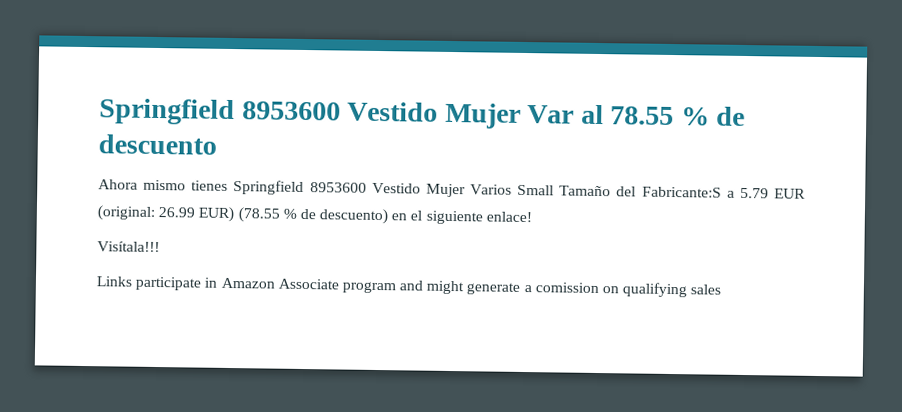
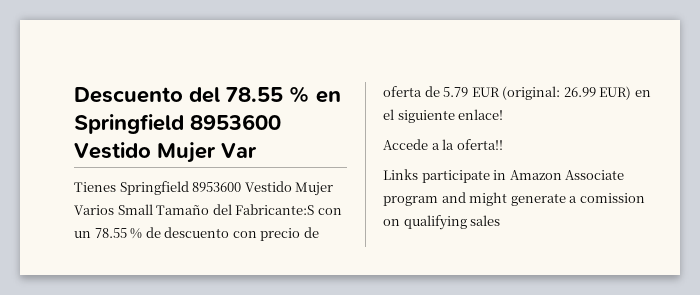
- Springfield 8953600 Vestido Mujer Var al 78.55 % de descuento
- Ahora mismo tienes Springfield 8953600 Vestido Mujer Varios Small Tamaño del Fabricante:S a 5.79 EUR (original: 26.99 EUR) (78.55 % de descuento) en el siguiente enlace!
+ Descuento del 78.55 % en Springfield 8953600 Vestido Mujer Var
+ Tienes Springfield 8953600 Vestido Mujer Varios Small Tamaño del Fabricante:S con un 78.55 % de descuento con precio de oferta de 5.79 EUR (original: 26.99 EUR) en el siguiente enlace!
- Visítala!!!
+ Accede a la oferta!!

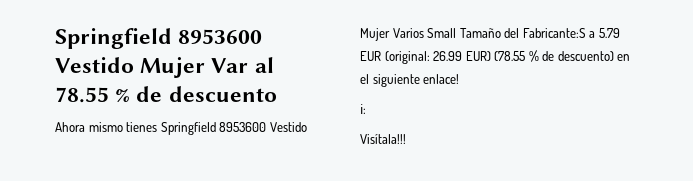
- Descuento del 78.55 % en Springfield 8953600 Vestido Mujer Var
- Tienes Springfield 8953600 Vestido Mujer Varios Small Tamaño del Fabricante:S con un 78.55 % de descuento con precio de oferta de 5.79 EUR (original: 26.99 EUR) en el siguiente enlace!
+ Springfield 8953600 Vestido Mujer Var al 78.55 % de descuento
+ Ahora mismo tienes Springfield 8953600 Vestido Mujer Varios Small Tamaño del Fabricante:S a 5.79 EUR (original: 26.99 EUR) (78.55 % de descuento) en el siguiente enlace!
- Accede a la oferta!!
- Links participate in Amazon Associate program and might generate a comission on qualifying sales
+ ℹ:
+ Visítala!!!

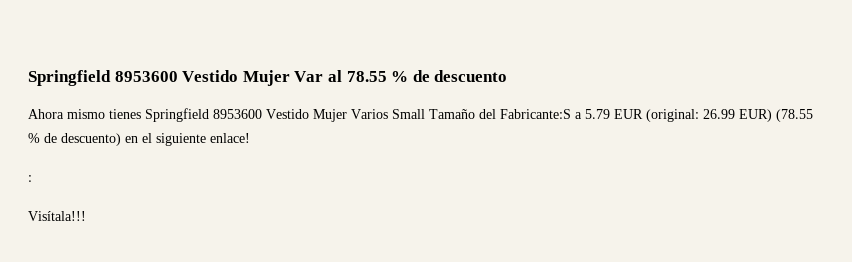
- ℹ:
+ :

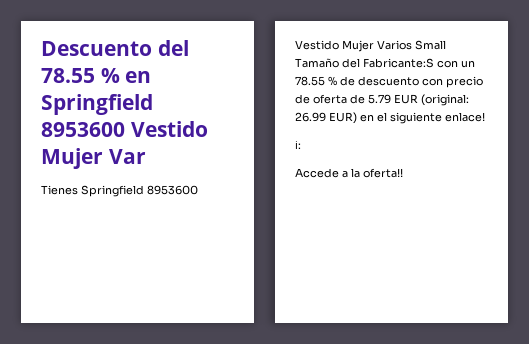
- Springfield 8953600 Vestido Mujer Var al 78.55 % de descuento
- Ahora mismo tienes Springfield 8953600 Vestido Mujer Varios Small Tamaño del Fabricante:S a 5.79 EUR (original: 26.99 EUR) (78.55 % de descuento) en el siguiente enlace!
+ Descuento del 78.55 % en Springfield 8953600 Vestido Mujer Var
+ Tienes Springfield 8953600 Vestido Mujer Varios Small Tamaño del Fabricante:S con un 78.55 % de descuento con precio de oferta de 5.79 EUR (original: 26.99 EUR) en el siguiente enlace!
- :
- Visítala!!!
+ ℹ:
+ Accede a la oferta!!

